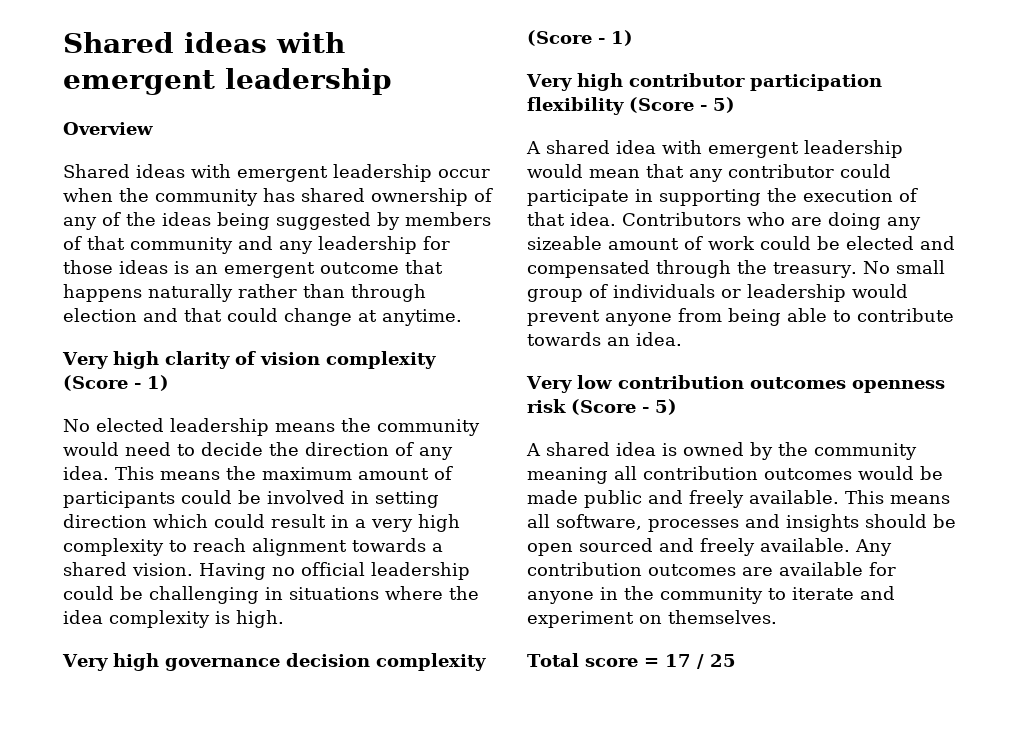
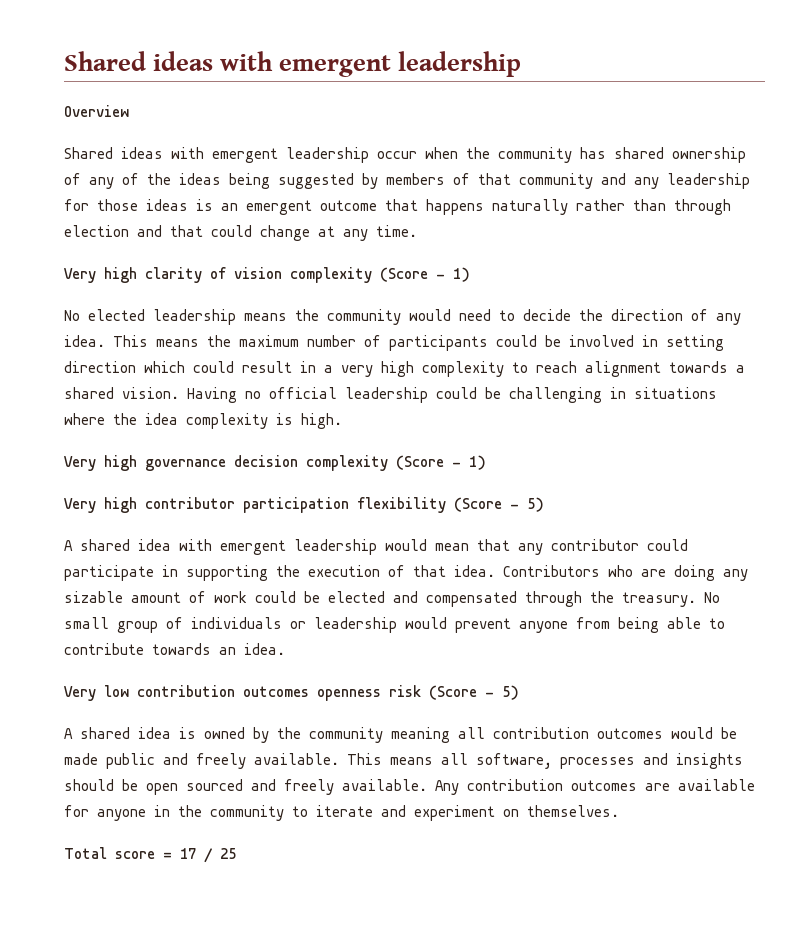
- Shared ideas with emergent leadership occur when the community has shared ownership of any of the ideas being suggested by members of that community and any leadership for those ideas is an emergent outcome that happens naturally rather than through election and that could change at anytime.
+ Shared ideas with emergent leadership occur when the community has shared ownership of any of the ideas being suggested by members of that community and any leadership for those ideas is an emergent outcome that happens naturally rather than through election and that could change at any time.
- This means the maximum amount of participants could be involved in setting direction which could result in a very high complexity to reach alignment towards a shared vision.
+ This means the maximum number of participants could be involved in setting direction which could result in a very high complexity to reach alignment towards a shared vision.
- Contributors who are doing any sizeable amount of work could be elected and compensated through the treasury.
+ Contributors who are doing any sizable amount of work could be elected and compensated through the treasury.

